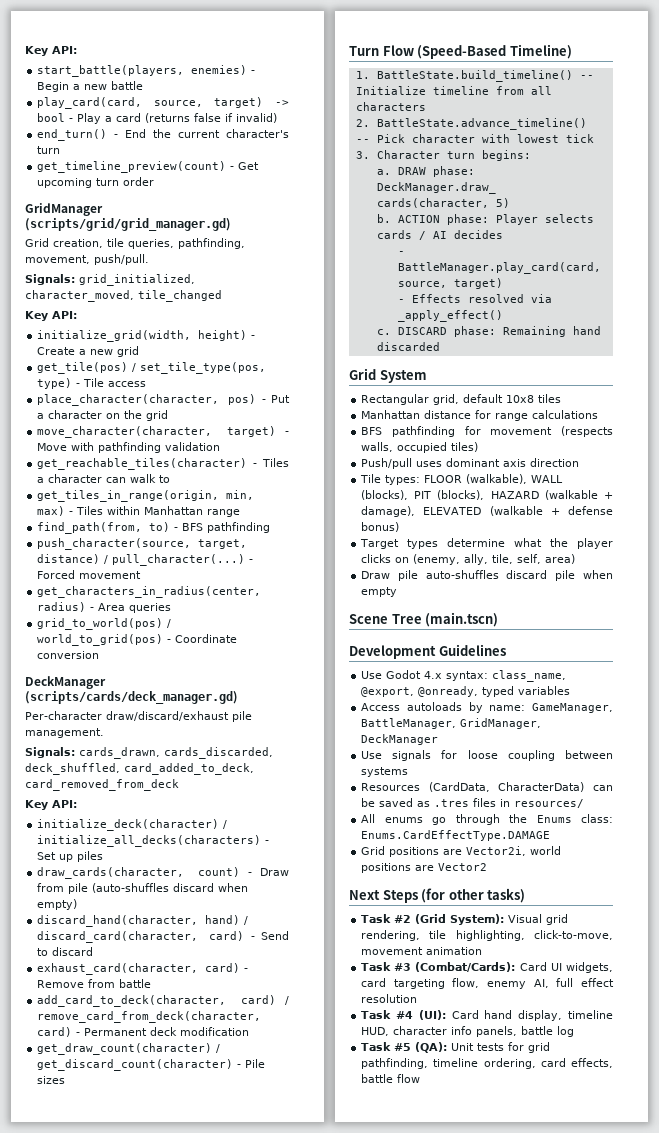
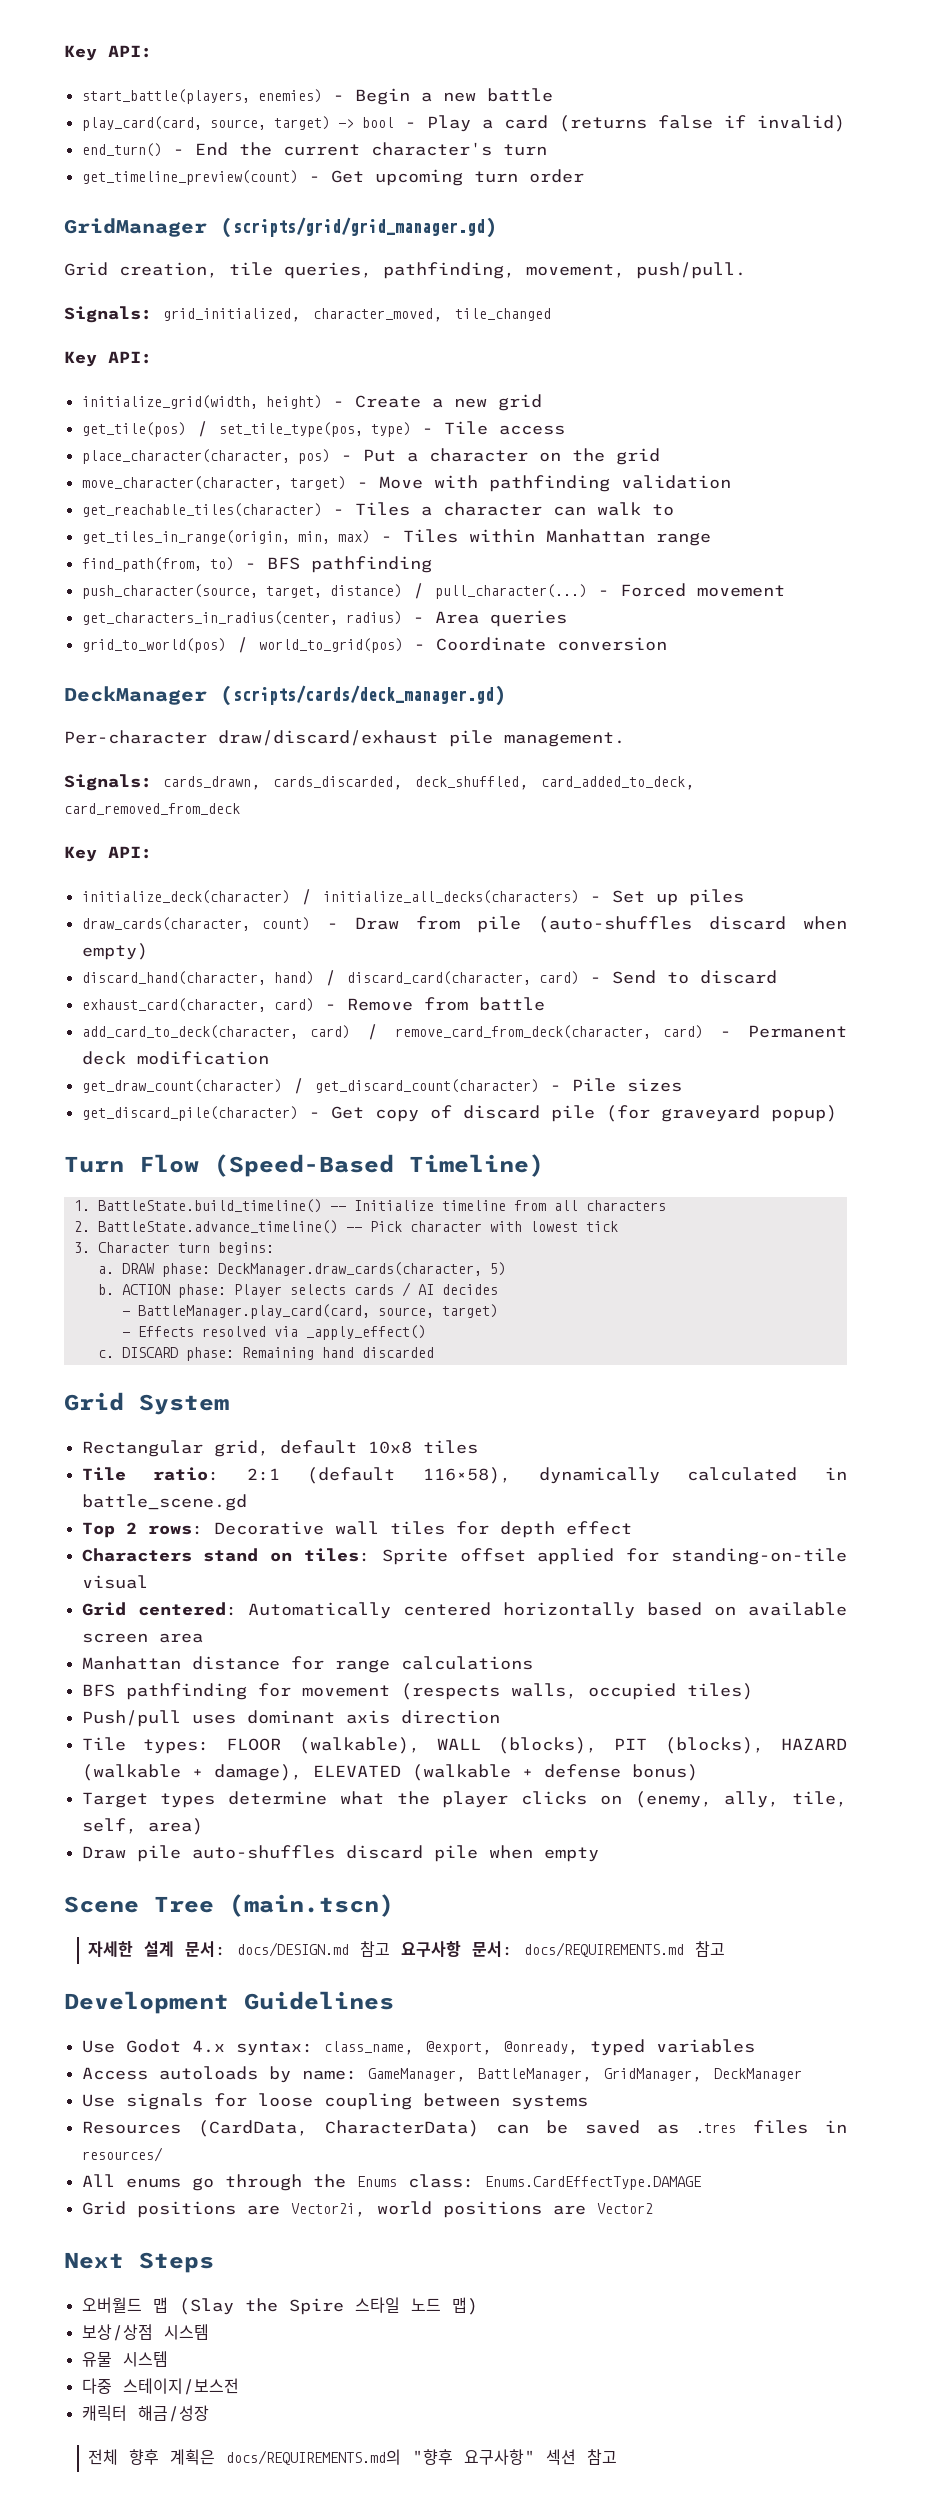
+ get_discard_pile(character) - Get copy of discard pile (for graveyard popup)
+ Tile ratio: 2:1 (default 116×58), dynamically calculated in battle_scene.gd
+ Top 2 rows: Decorative wall tiles for depth effect
+ Characters stand on tiles: Sprite offset applied for standing-on-tile visual
+ Grid centered: Automatically centered horizontally based on available screen area
+ 자세한 설계 문서: docs/DESIGN.md 참고 요구사항 문서: docs/REQUIREMENTS.md 참고
- Next Steps (for other tasks)
- Task #2 (Grid System): Visual grid rendering, tile highlighting, click-to-move, movement animation
- Task #3 (Combat/Cards): Card UI widgets, card targeting flow, enemy AI, full effect resolution
- Task #4 (UI): Card hand display, timeline HUD, character info panels, battle log
- Task #5 (QA): Unit tests for grid pathfinding, timeline ordering, card effects, battle flow
+ Next Steps
+ 오버월드 맵 (Slay the Spire 스타일 노드 맵)
+ 보상/상점 시스템
+ 유물 시스템
+ 다중 스테이지/보스전
+ 캐릭터 해금/성장
+ 전체 향후 계획은 docs/REQUIREMENTS.md의 "향후 요구사항" 섹션 참고

